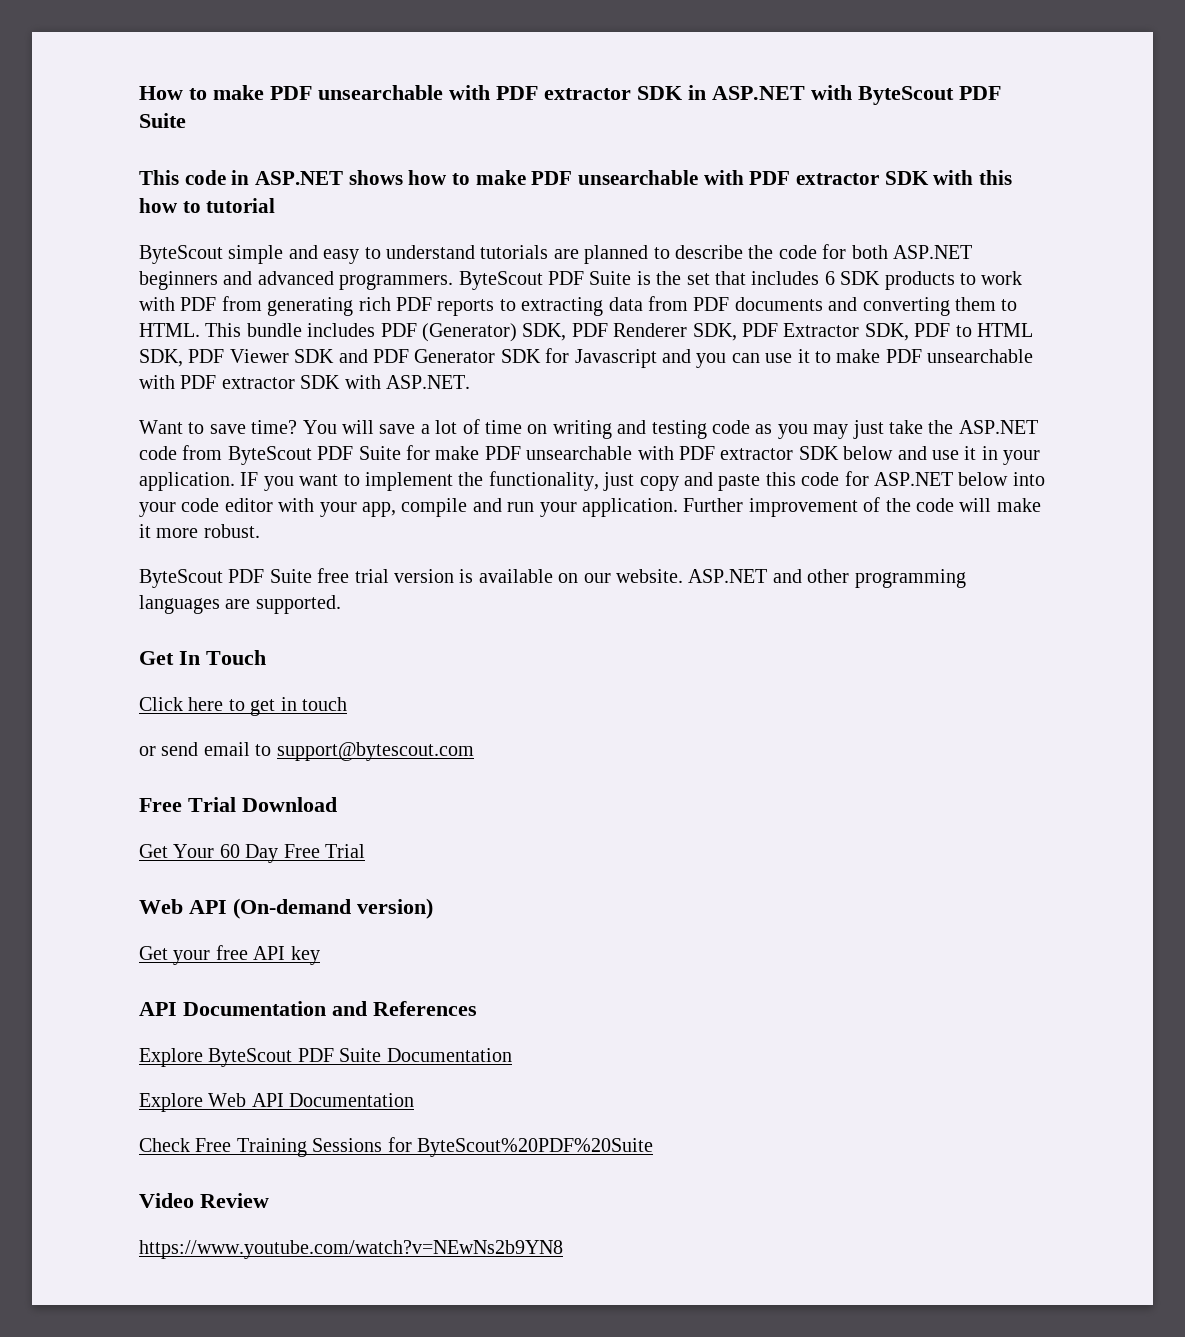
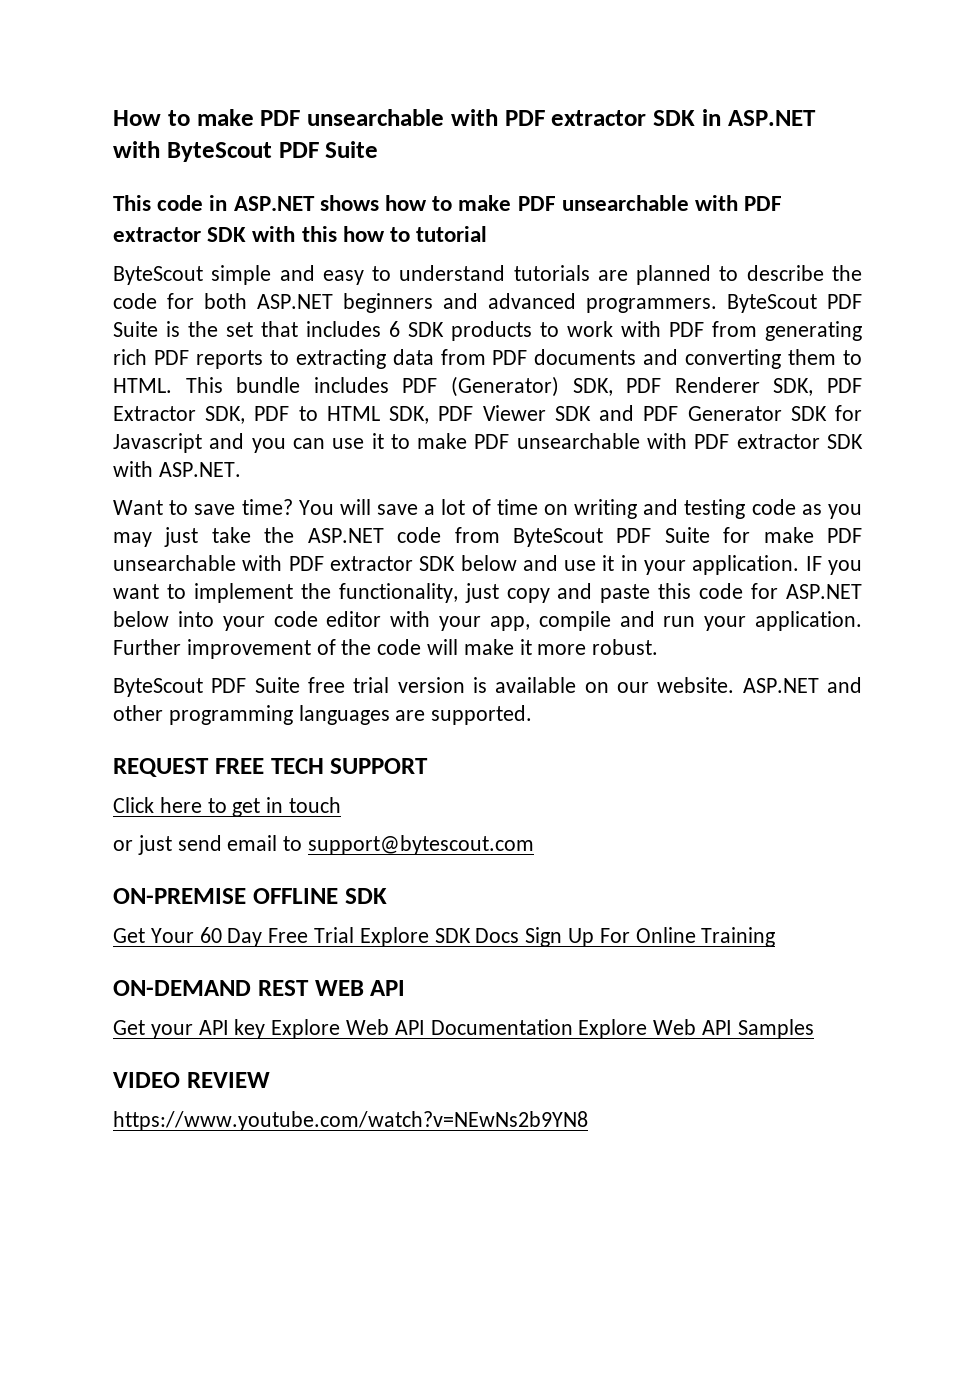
- Get In Touch
+ REQUEST FREE TECH SUPPORT
- or send email to support@bytescout.com
+ or just send email to support@bytescout.com
- Free Trial Download
+ ON-PREMISE OFFLINE SDK
- Get Your 60 Day Free Trial
- Web API (On-demand version)
+ Get Your 60 Day Free Trial Explore SDK Docs Sign Up For Online Training
+ ON-DEMAND REST WEB API
- Get your free API key
- API Documentation and References
- Explore ByteScout PDF Suite Documentation
- Explore Web API Documentation
- Check Free Training Sessions for ByteScout%20PDF%20Suite
- Video Review
+ Get your API key Explore Web API Documentation Explore Web API Samples
+ VIDEO REVIEW

